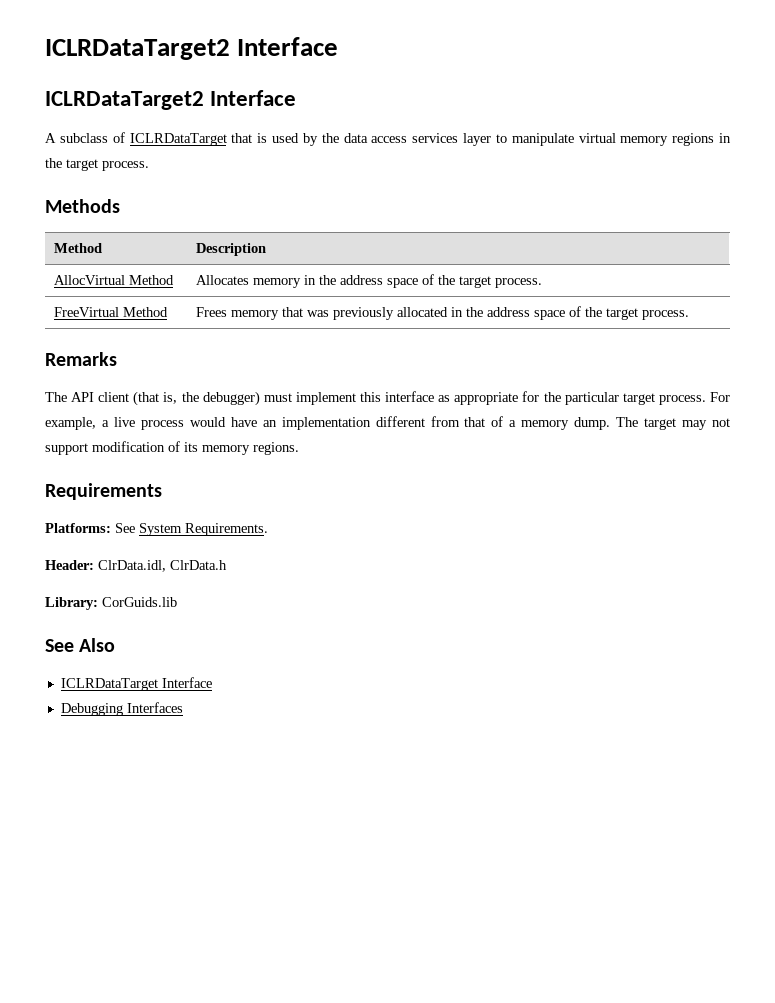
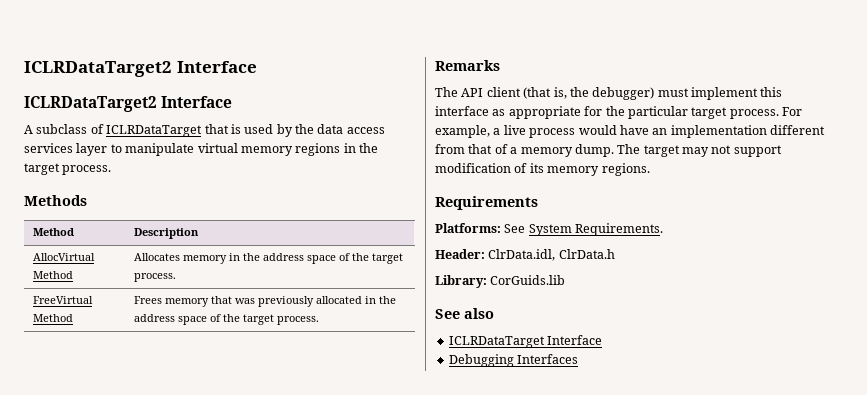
- See Also
+ See also

